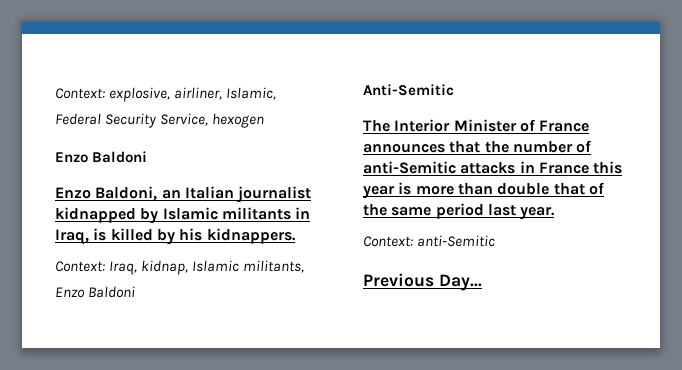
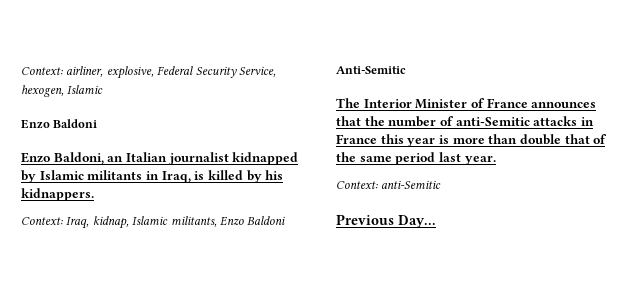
- Context: explosive, airliner, Islamic, Federal Security Service, hexogen
+ Context: airliner, explosive, Federal Security Service, hexogen, Islamic

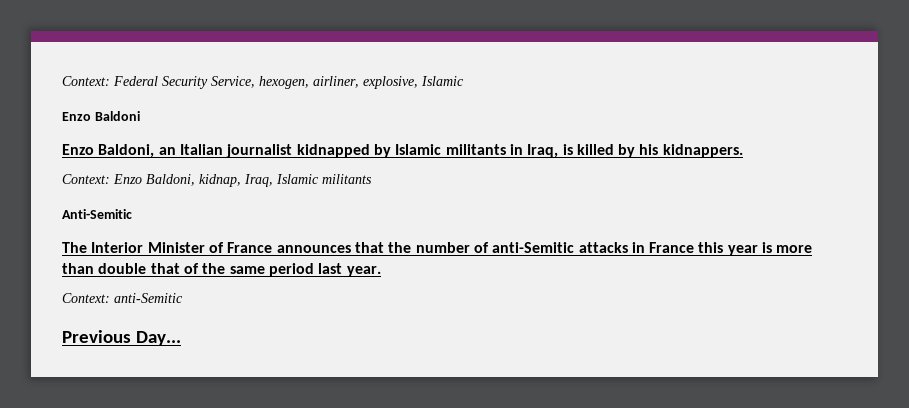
- Context: airliner, explosive, Federal Security Service, hexogen, Islamic
+ Context: Federal Security Service, hexogen, airliner, explosive, Islamic
- Context: Iraq, kidnap, Islamic militants, Enzo Baldoni
+ Context: Enzo Baldoni, kidnap, Iraq, Islamic militants

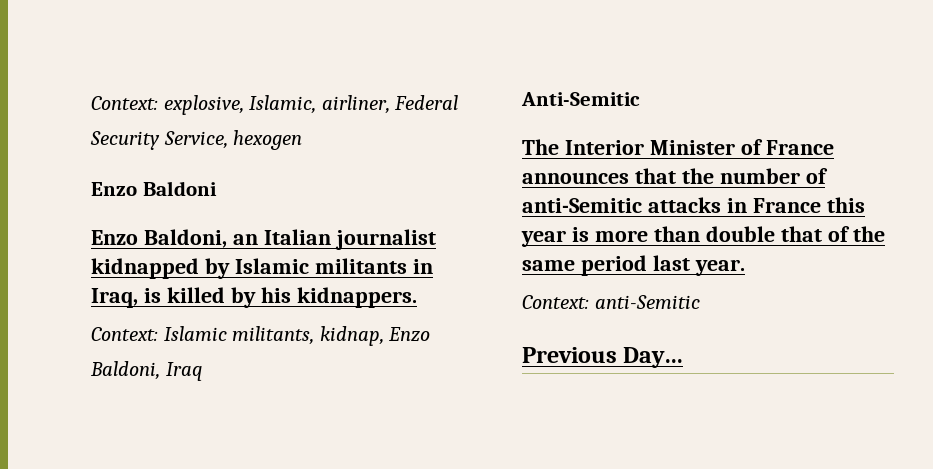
- Context: Federal Security Service, hexogen, airliner, explosive, Islamic
+ Context: explosive, Islamic, airliner, Federal Security Service, hexogen
- Context: Enzo Baldoni, kidnap, Iraq, Islamic militants
+ Context: Islamic militants, kidnap, Enzo Baldoni, Iraq

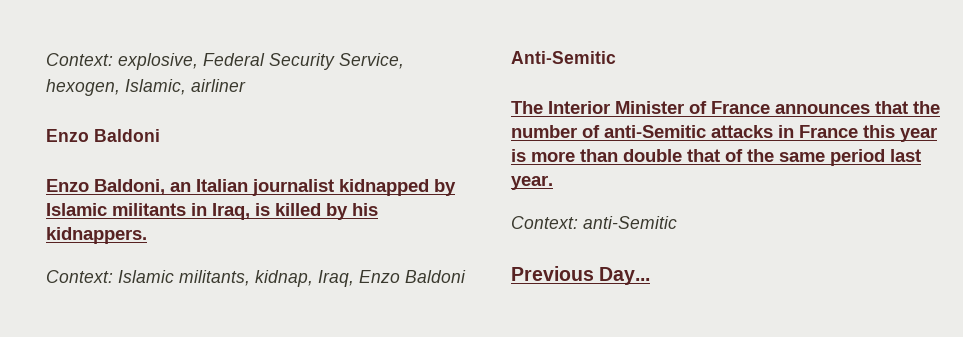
- Context: explosive, Islamic, airliner, Federal Security Service, hexogen
+ Context: explosive, Federal Security Service, hexogen, Islamic, airliner
- Context: Islamic militants, kidnap, Enzo Baldoni, Iraq
+ Context: Islamic militants, kidnap, Iraq, Enzo Baldoni

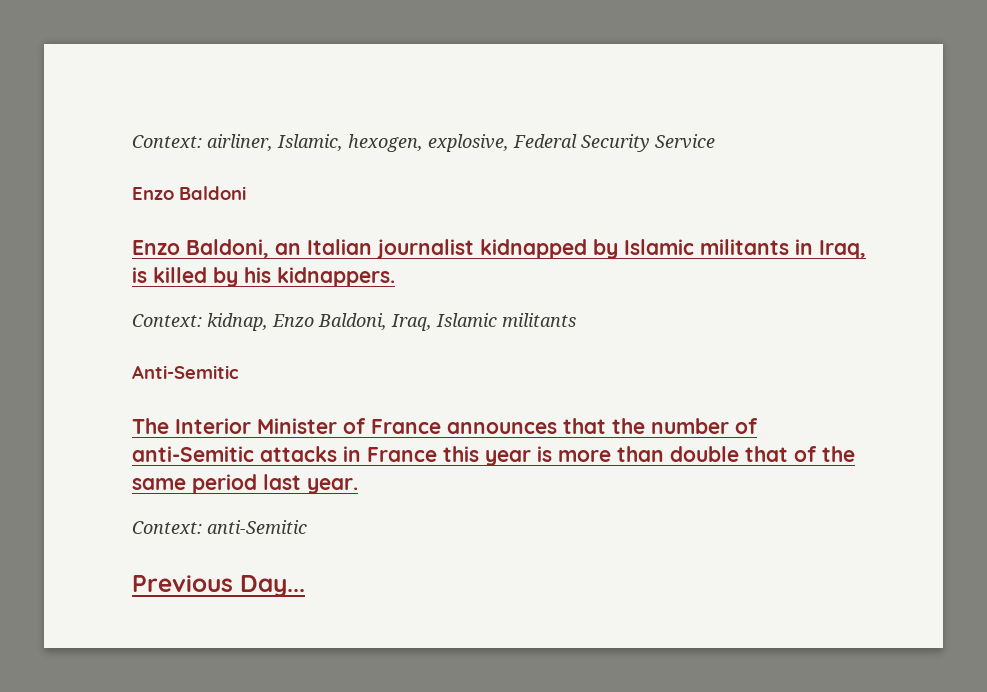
- Context: explosive, Federal Security Service, hexogen, Islamic, airliner
+ Context: airliner, Islamic, hexogen, explosive, Federal Security Service
- Context: Islamic militants, kidnap, Iraq, Enzo Baldoni
+ Context: kidnap, Enzo Baldoni, Iraq, Islamic militants

